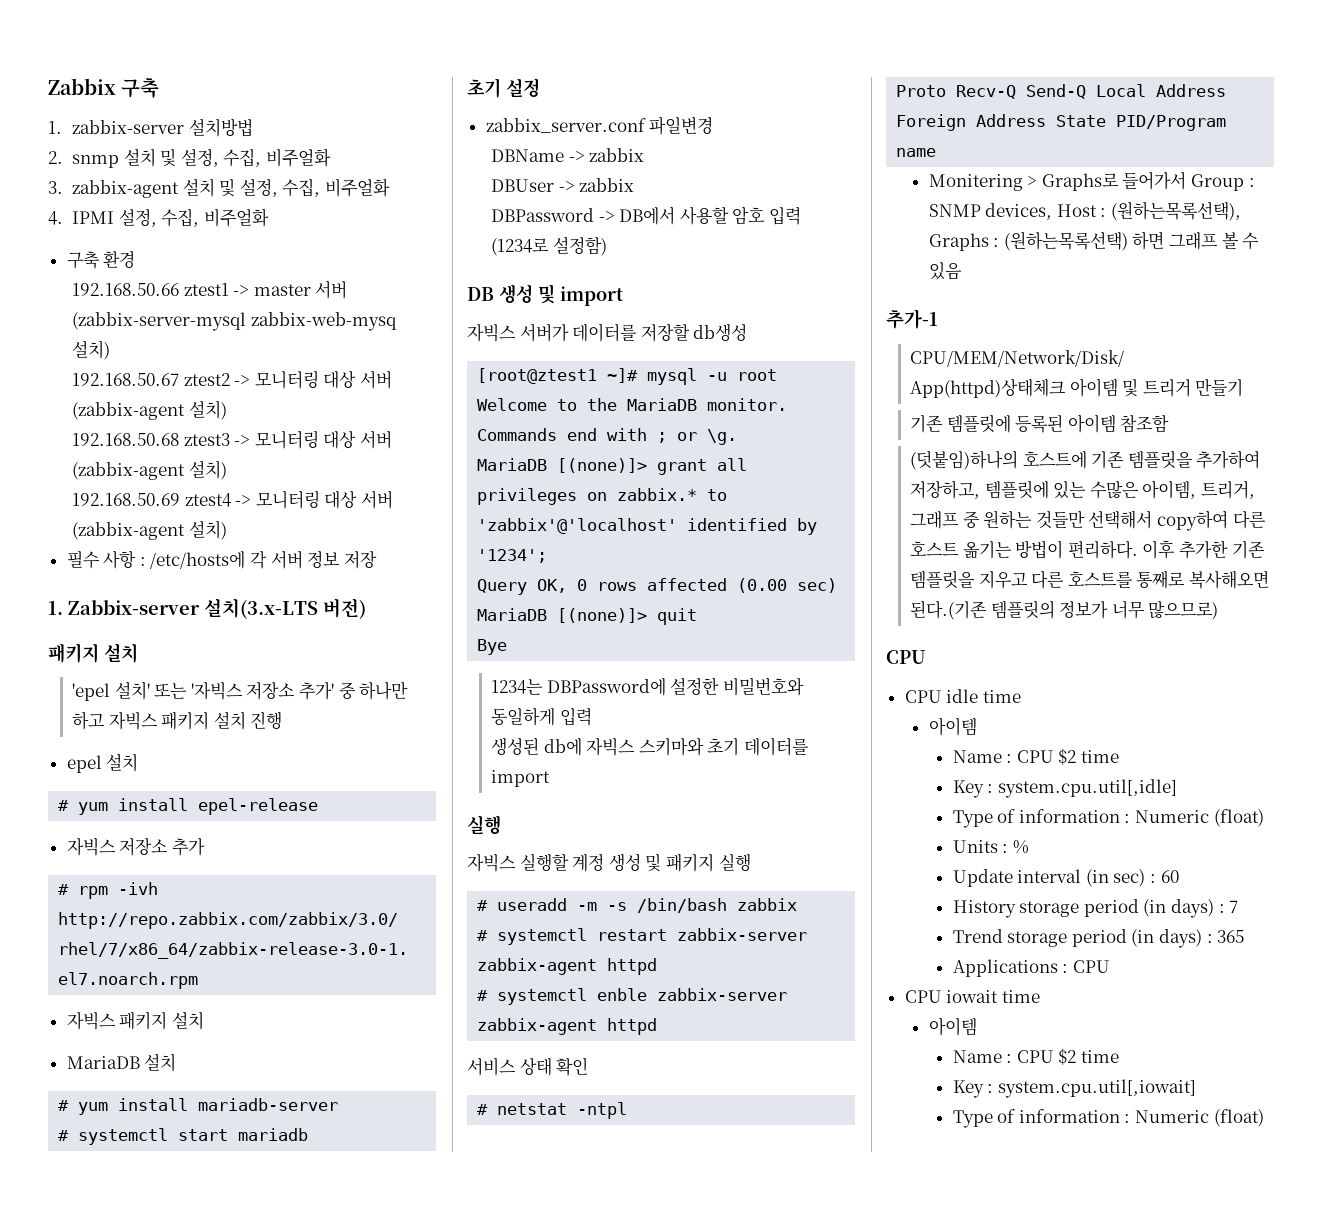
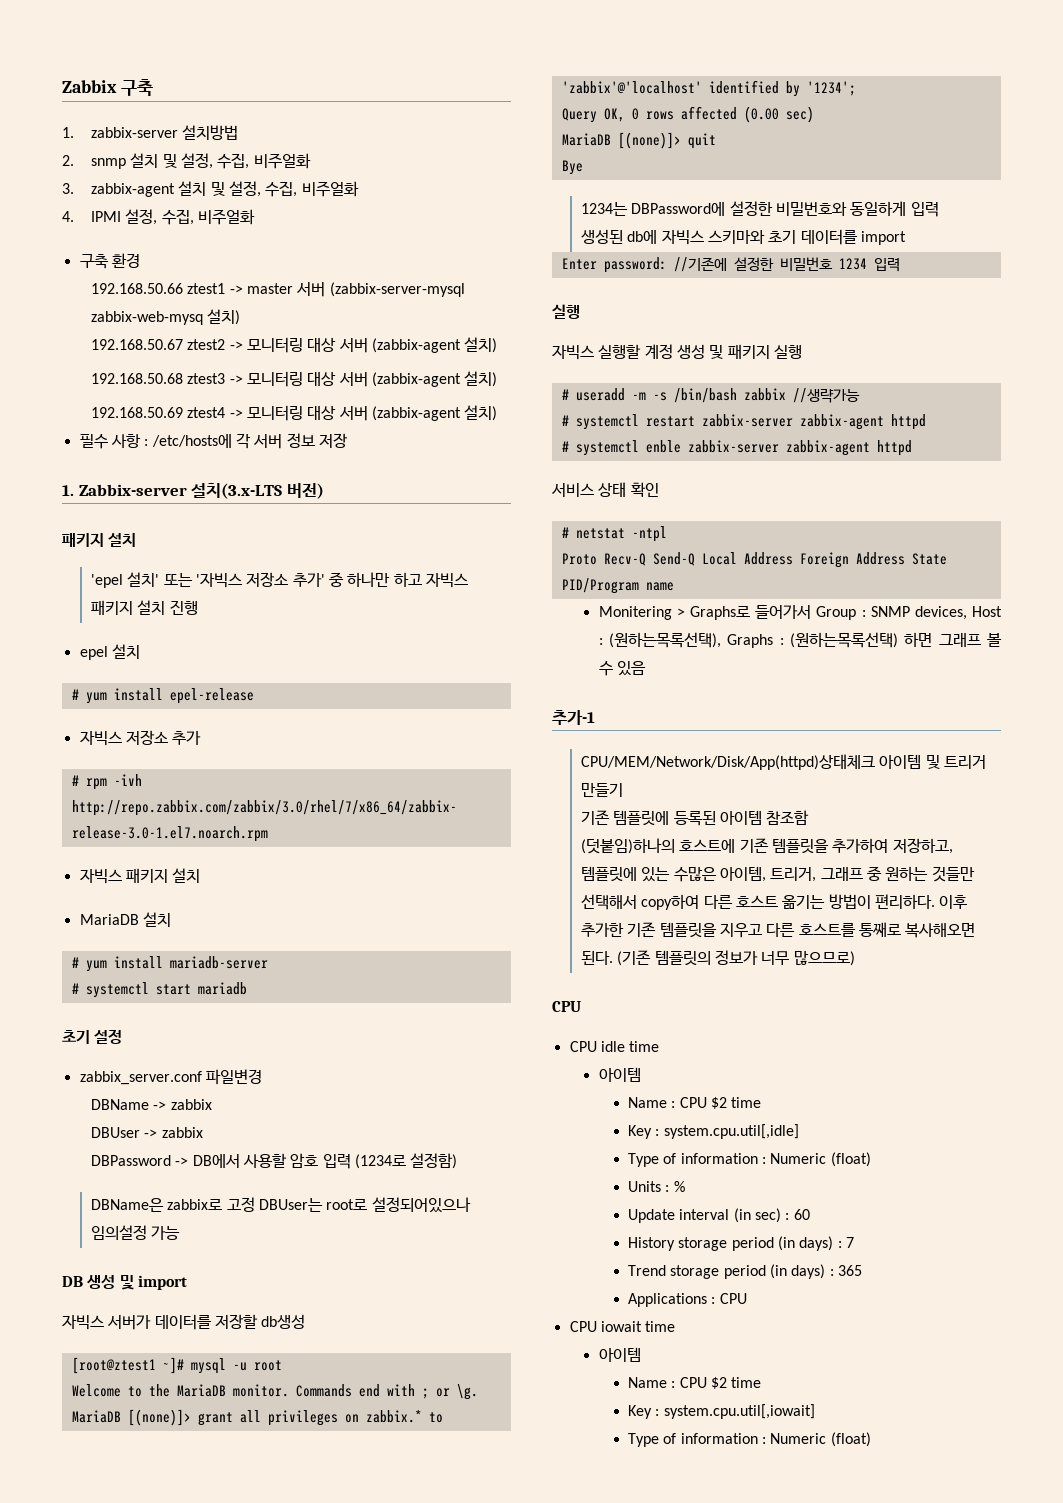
+ DBName은 zabbix로 고정 DBUser는 root로 설정되어있으나 임의설정 가능
+ Enter password: //기존에 설정한 비밀번호 1234 입력
- # useradd -m -s /bin/bash zabbix
+ # useradd -m -s /bin/bash zabbix //생략가능
- 이후 추가한 기존 템플릿을 지우고 다른 호스트를 통째로 복사해오면 된다.(기존 템플릿의 정보가 너무 많으므로)
+ 이후 추가한 기존 템플릿을 지우고 다른 호스트를 통째로 복사해오면 된다. (기존 템플릿의 정보가 너무 많으므로)

